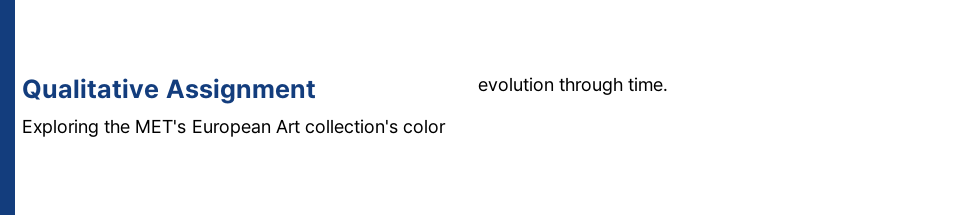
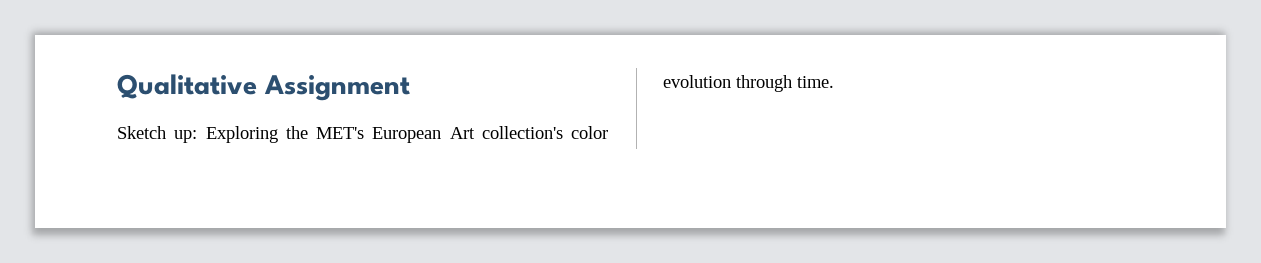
- Exploring the MET's European Art collection's color evolution through time.
+ Sketch up: Exploring the MET's European Art collection's color evolution through time.

